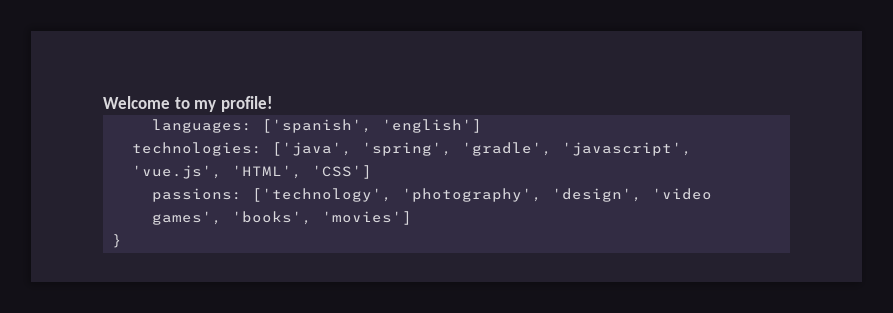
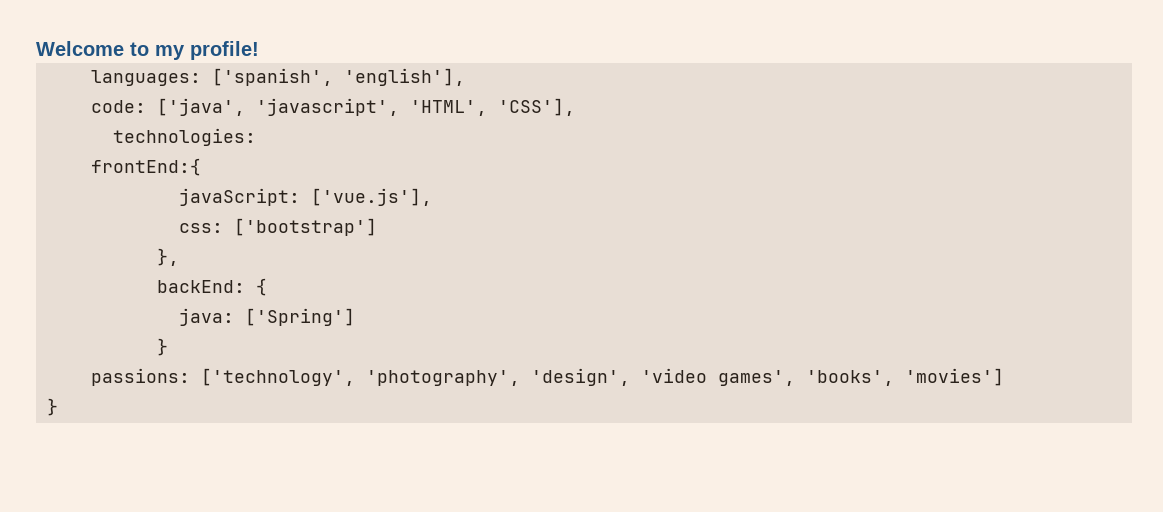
- languages: ['spanish', 'english']
- technologies: ['java', 'spring', 'gradle', 'javascript', 'vue.js', 'HTML', 'CSS']
+ languages: ['spanish', 'english'],
+ code: ['java', 'javascript', 'HTML', 'CSS'],
+ technologies:
+ frontEnd:{
+ javaScript: ['vue.js'],
+ css: ['bootstrap']
+ },
+ backEnd: {
+ java: ['Spring']
+ }

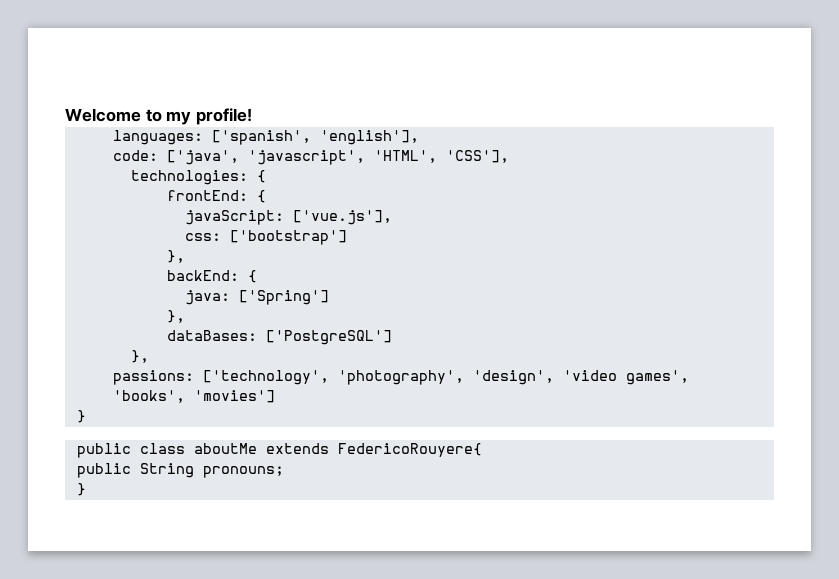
- technologies:
- frontEnd:{
+ technologies: {
+ frontEnd: {
  java: ['Spring']
- }
+ },
+ dataBases: ['PostgreSQL']
+ },
+ public class aboutMe extends FedericoRouyere{
+ public String pronouns;
+ }

